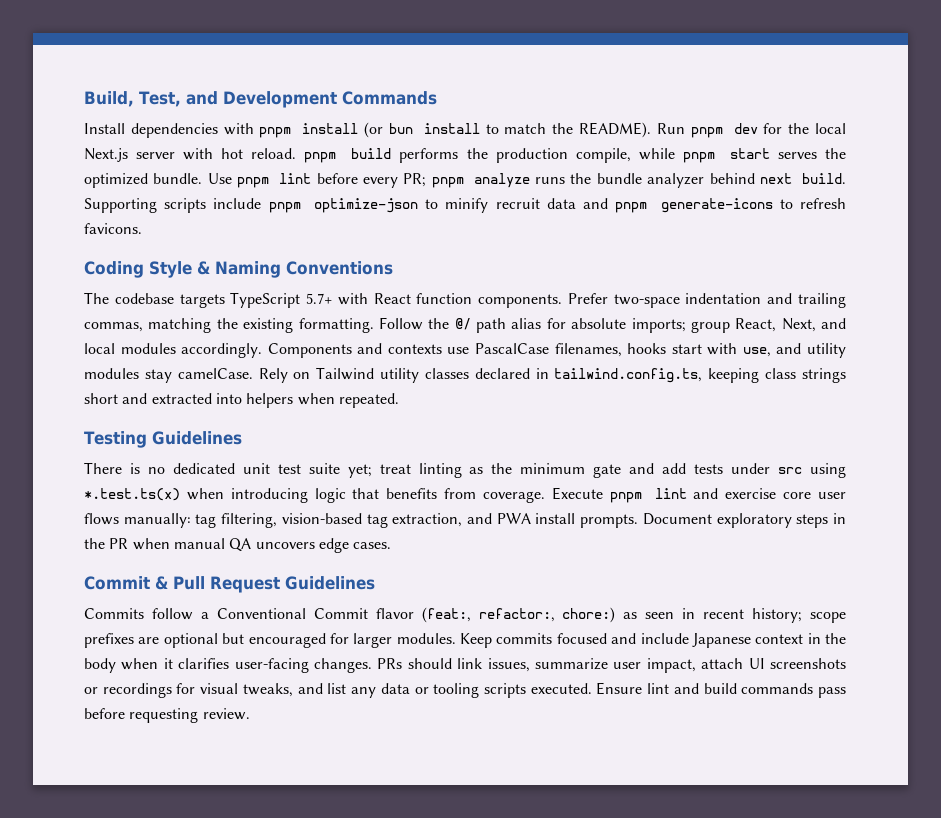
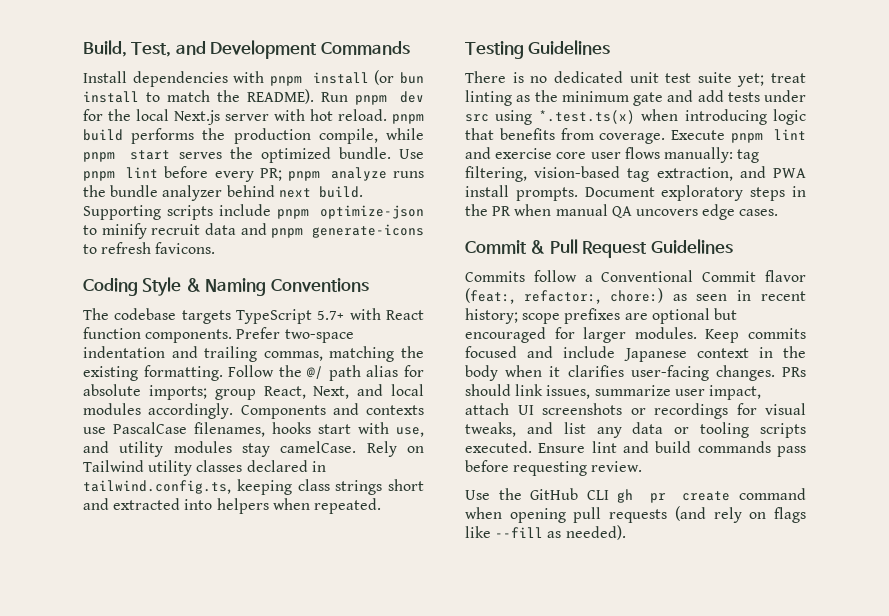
+ Use the GitHub CLI gh pr create command when opening pull requests (and rely on flags like --fill as needed).

